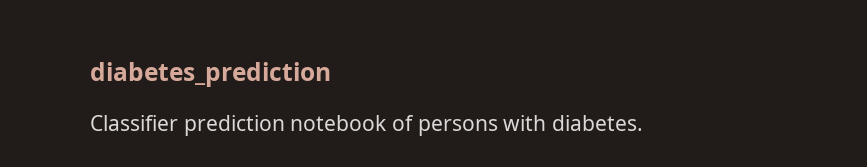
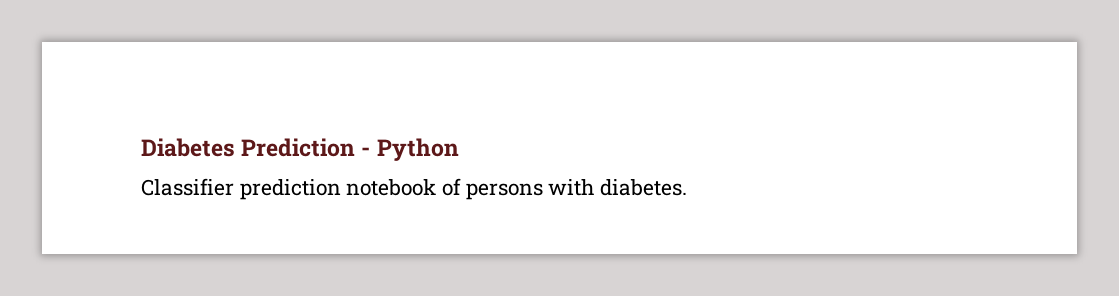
- diabetes_prediction
+ Diabetes Prediction - Python

